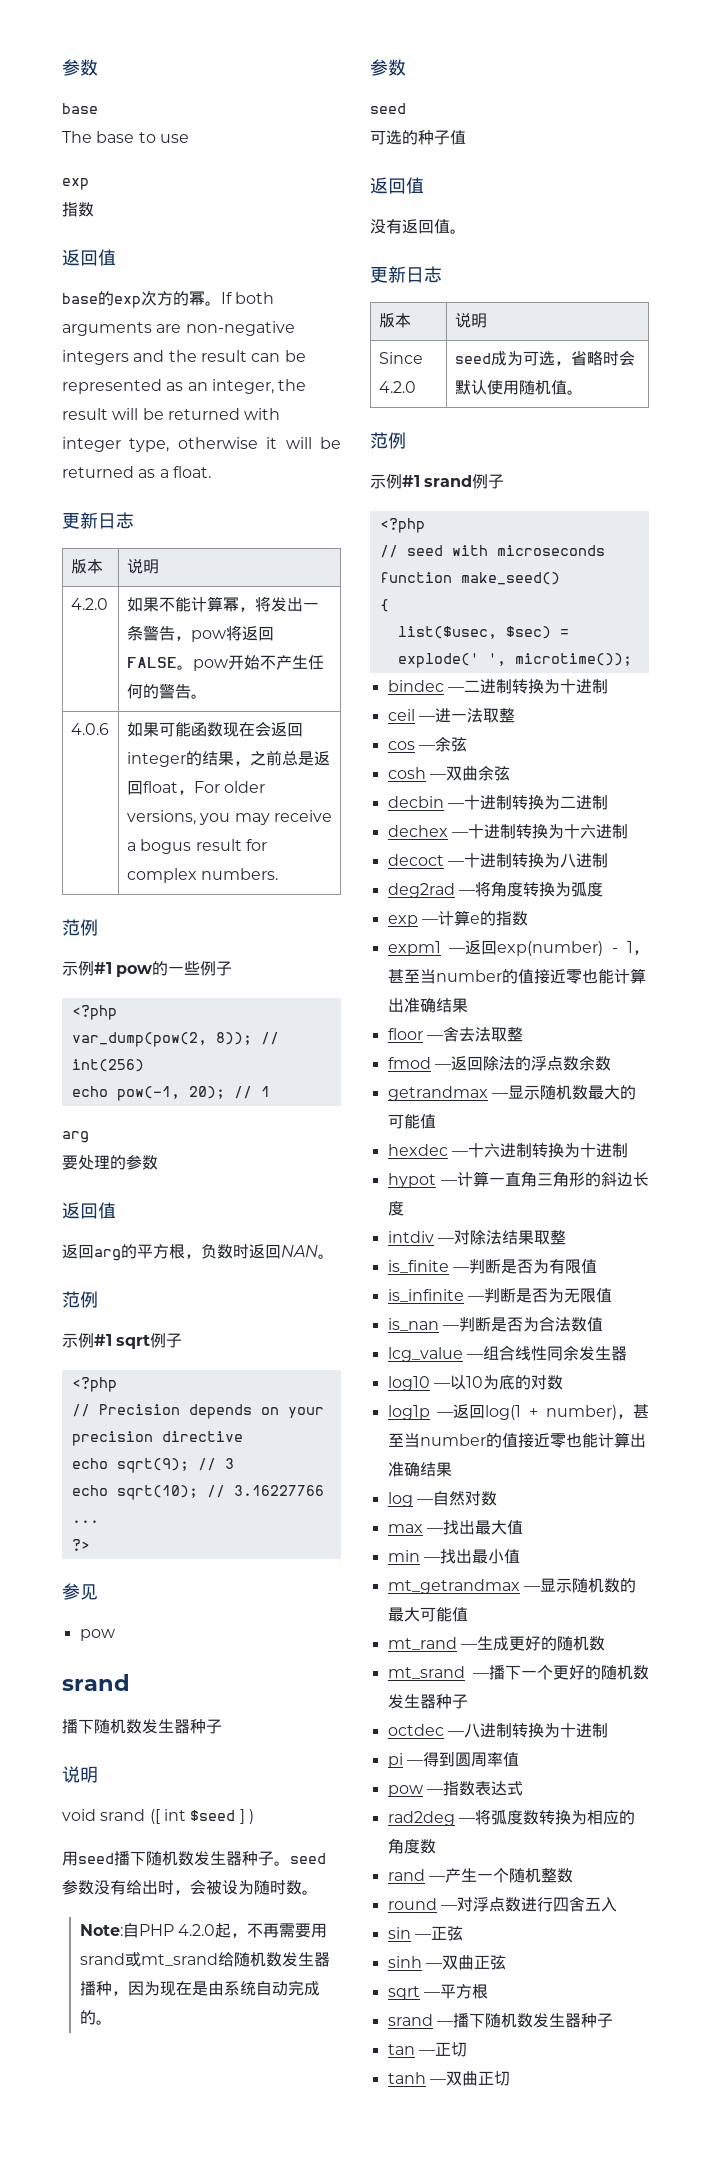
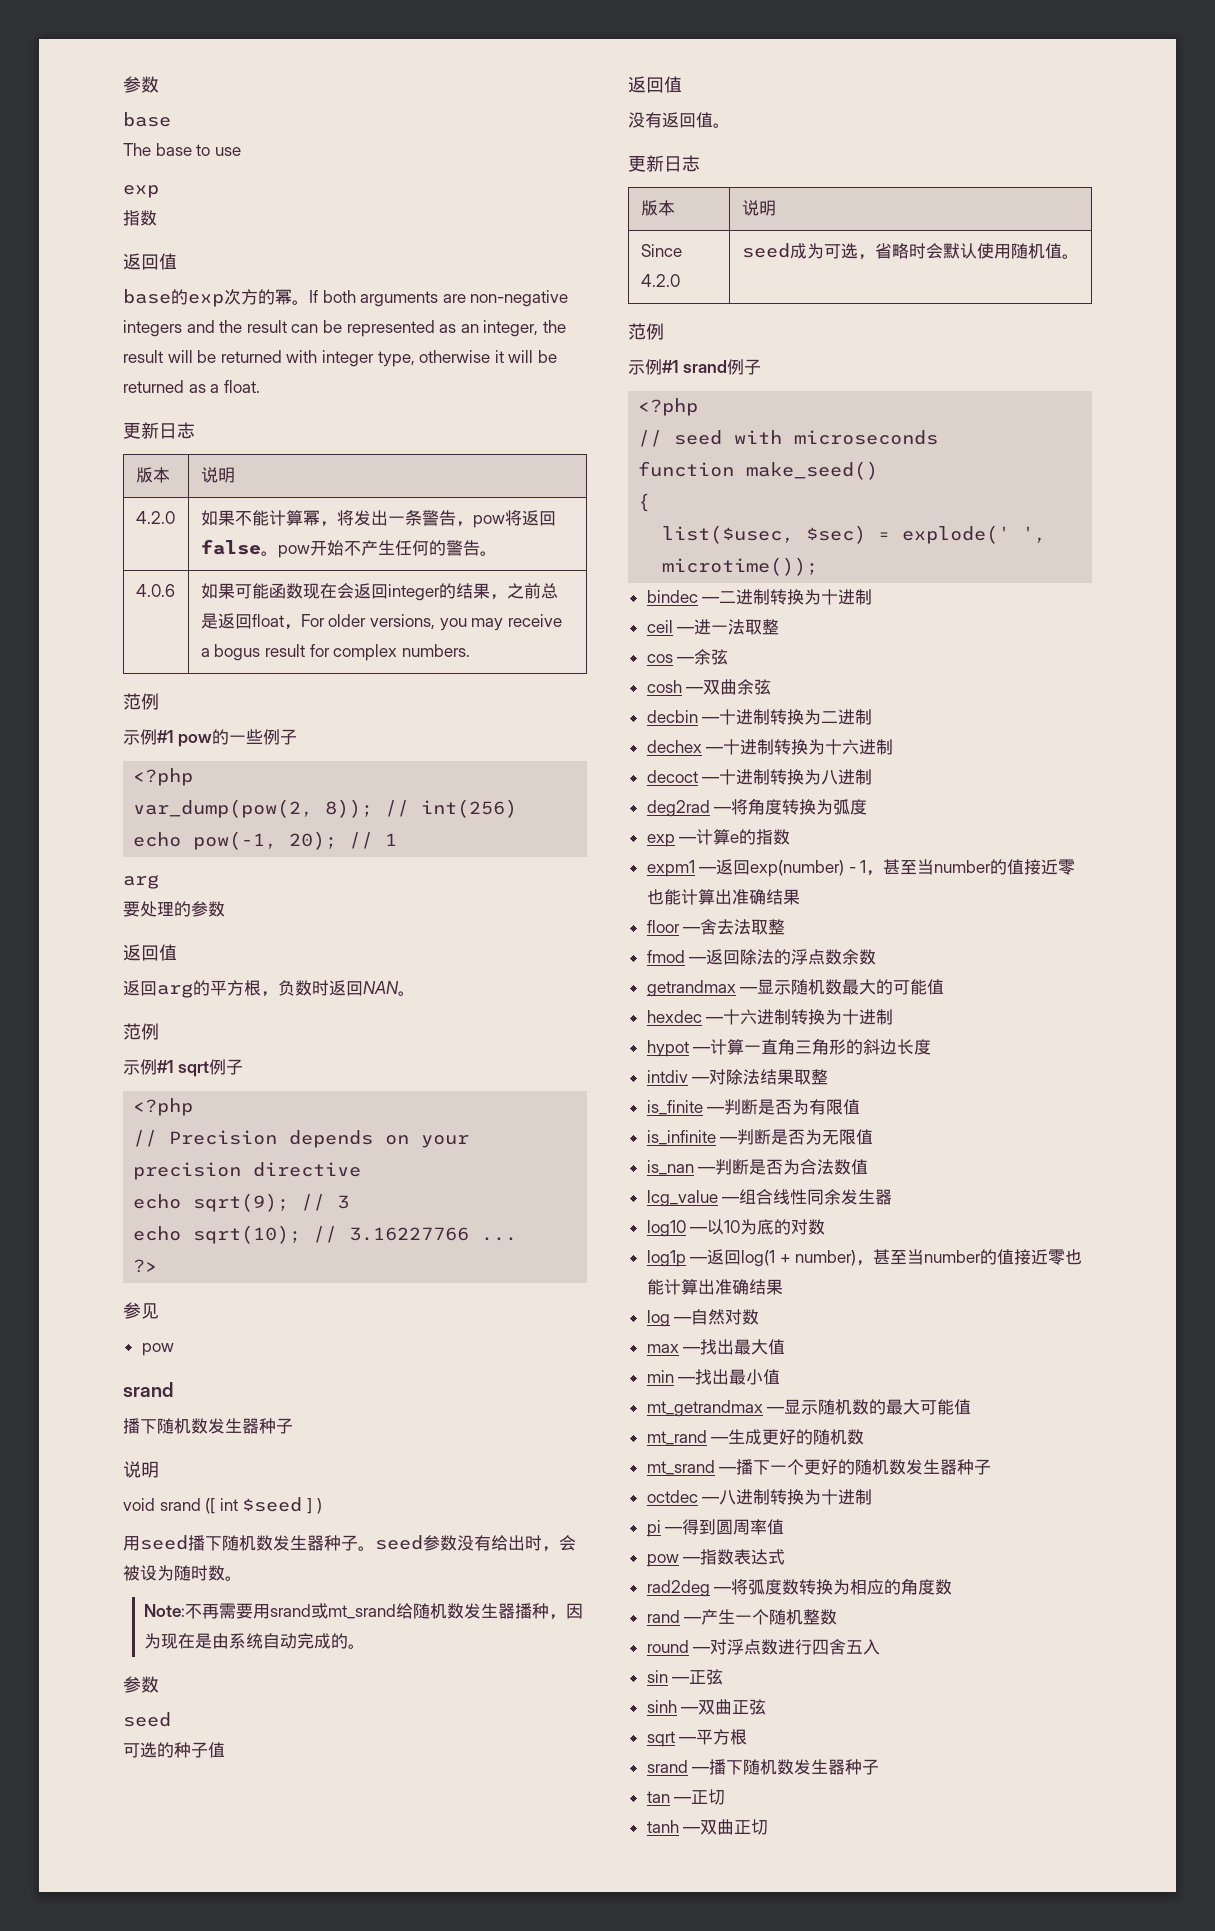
- 4.2.0 | 如果不能计算幂，将发出一条警告，pow将返回FALSE。pow开始不产生任何的警告。
+ 4.2.0 | 如果不能计算幂，将发出一条警告，pow将返回false。pow开始不产生任何的警告。
- Note:自PHP 4.2.0起，不再需要用srand或mt_srand给随机数发生器播种，因为现在是由系统自动完成的。
+ Note:不再需要用srand或mt_srand给随机数发生器播种，因为现在是由系统自动完成的。

